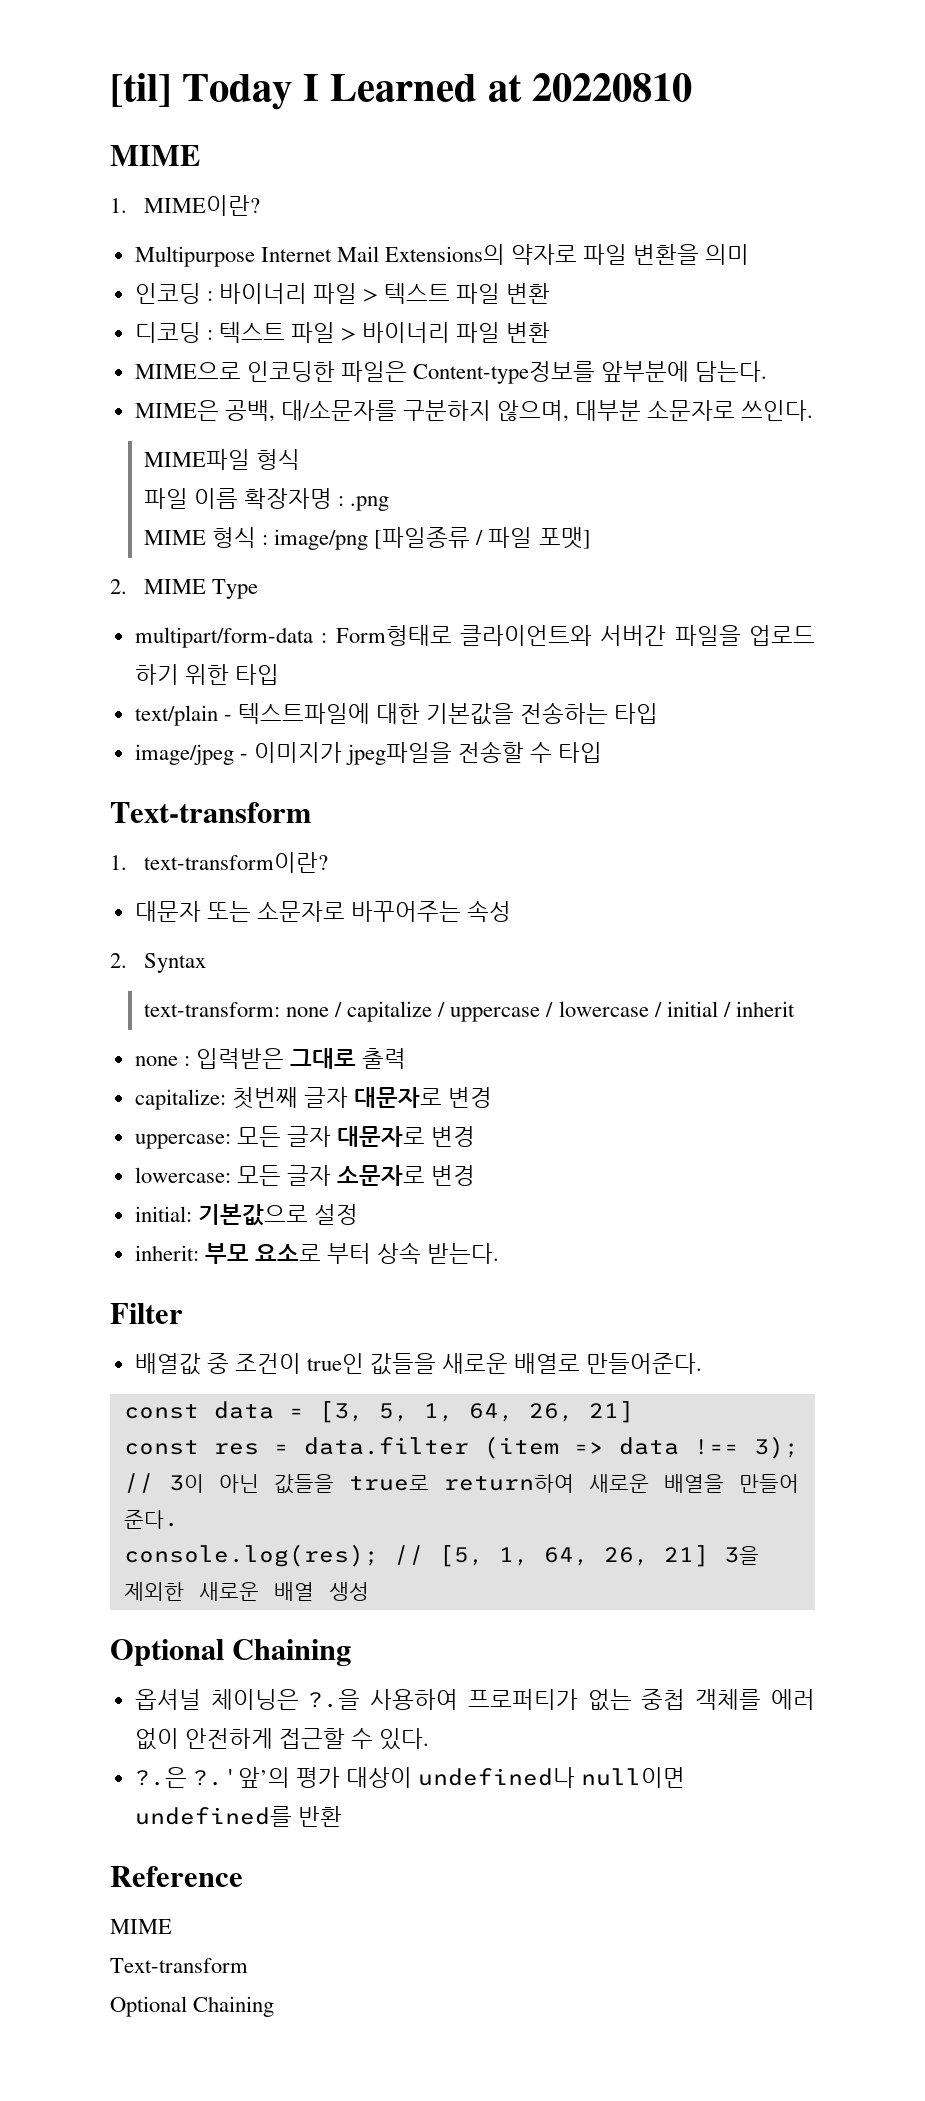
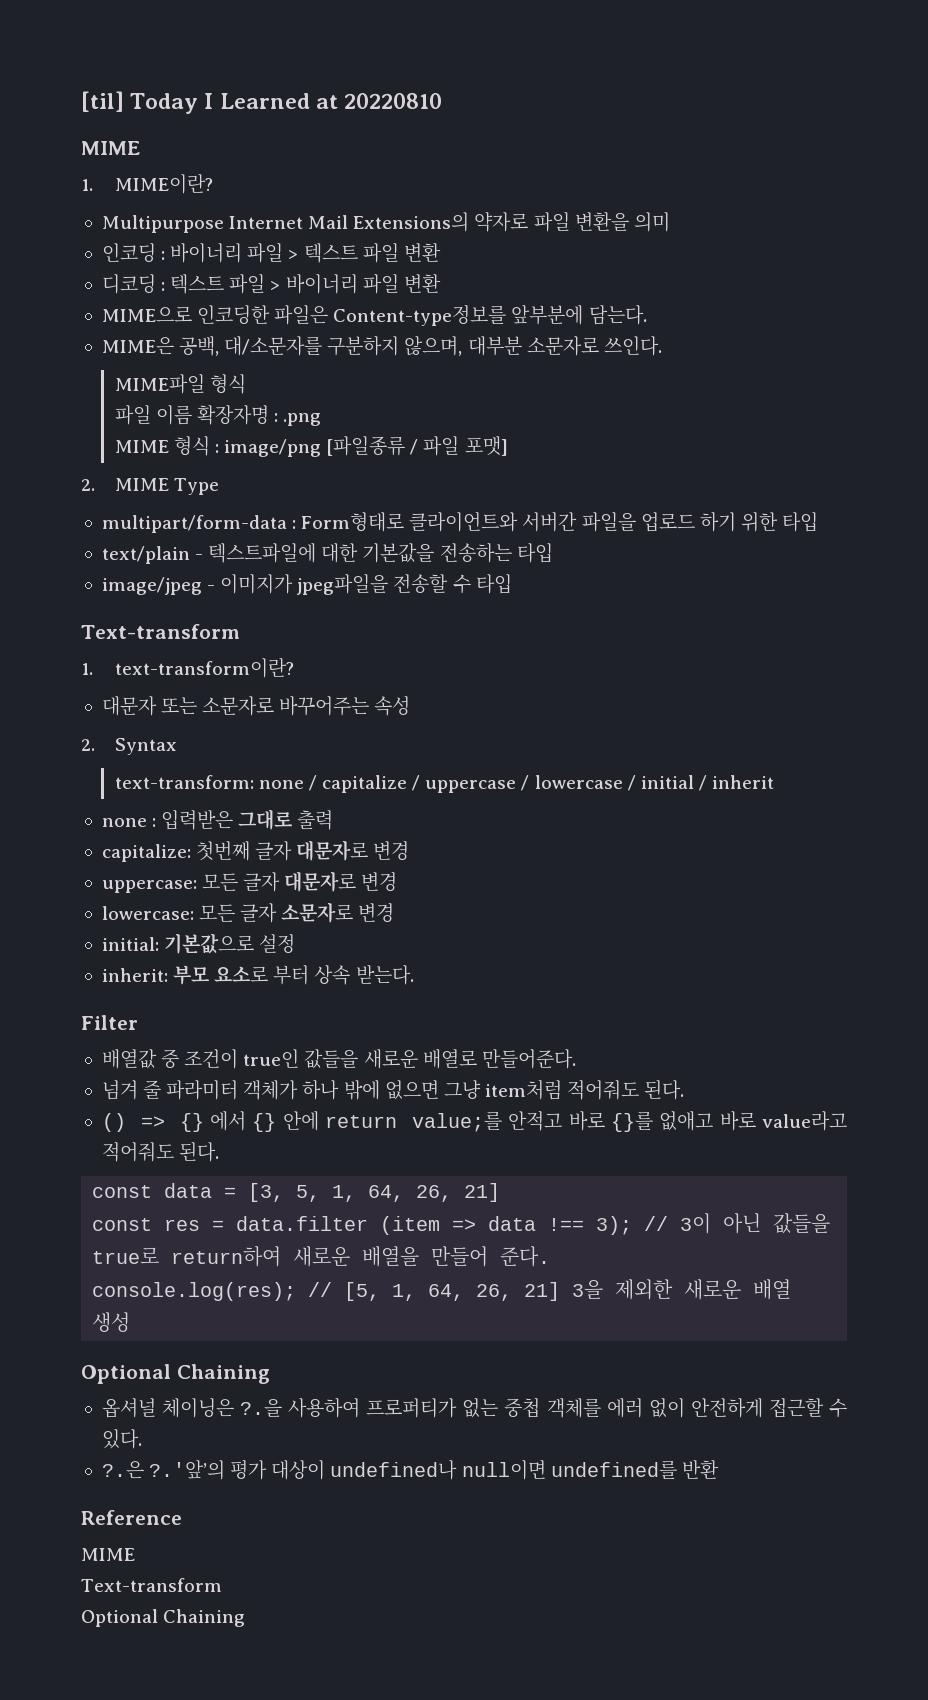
+ 넘겨 줄 파라미터 객체가 하나 밖에 없으면 그냥 item처럼 적어줘도 된다.
+ () => {} 에서 {} 안에 return value;를 안적고 바로 {}를 없애고 바로 value라고 적어줘도 된다.

